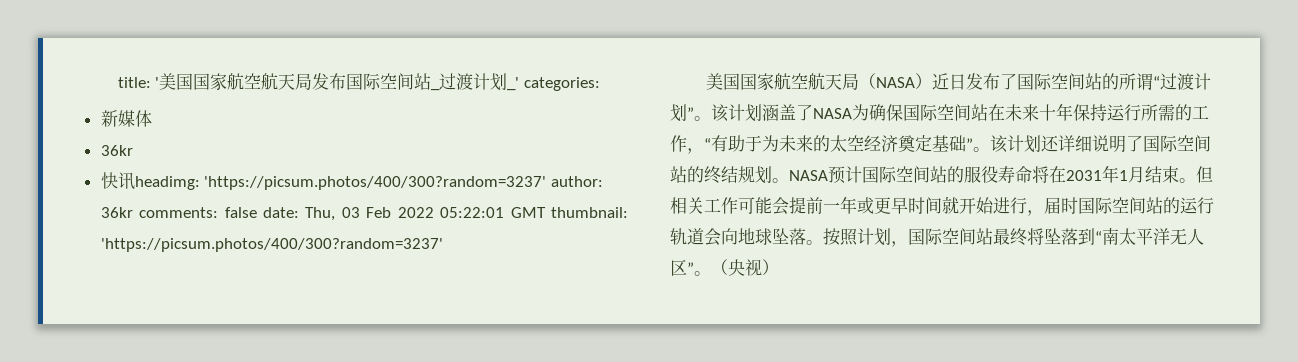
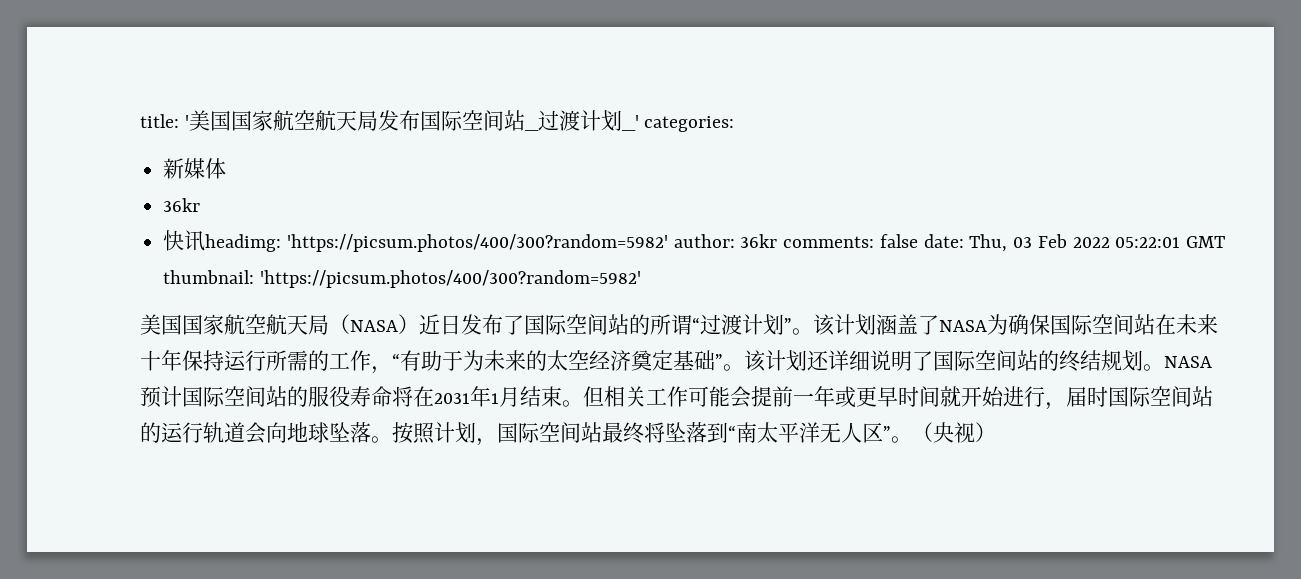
- 快讯headimg: 'https://picsum.photos/400/300?random=3237' author: 36kr comments: false date: Thu, 03 Feb 2022 05:22:01 GMT thumbnail: 'https://picsum.photos/400/300?random=3237'
+ 快讯headimg: 'https://picsum.photos/400/300?random=5982' author: 36kr comments: false date: Thu, 03 Feb 2022 05:22:01 GMT thumbnail: 'https://picsum.photos/400/300?random=5982'

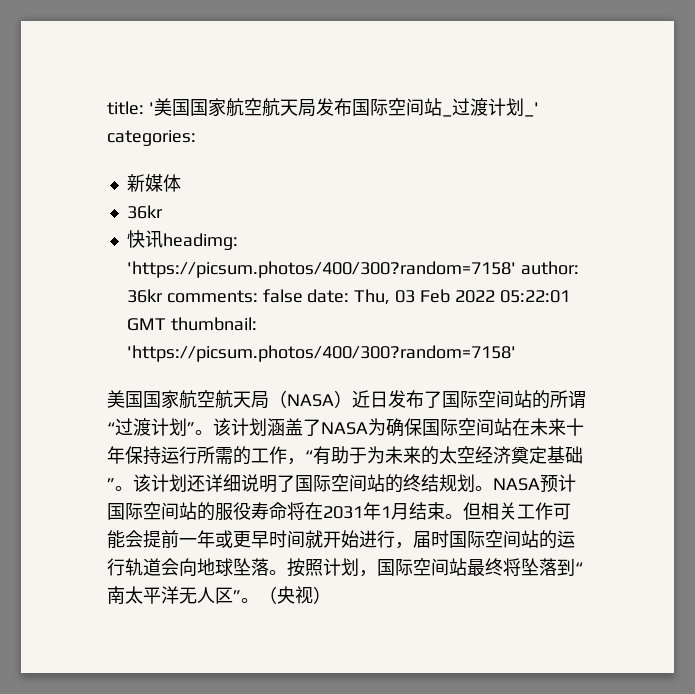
- 快讯headimg: 'https://picsum.photos/400/300?random=5982' author: 36kr comments: false date: Thu, 03 Feb 2022 05:22:01 GMT thumbnail: 'https://picsum.photos/400/300?random=5982'
+ 快讯headimg: 'https://picsum.photos/400/300?random=7158' author: 36kr comments: false date: Thu, 03 Feb 2022 05:22:01 GMT thumbnail: 'https://picsum.photos/400/300?random=7158'

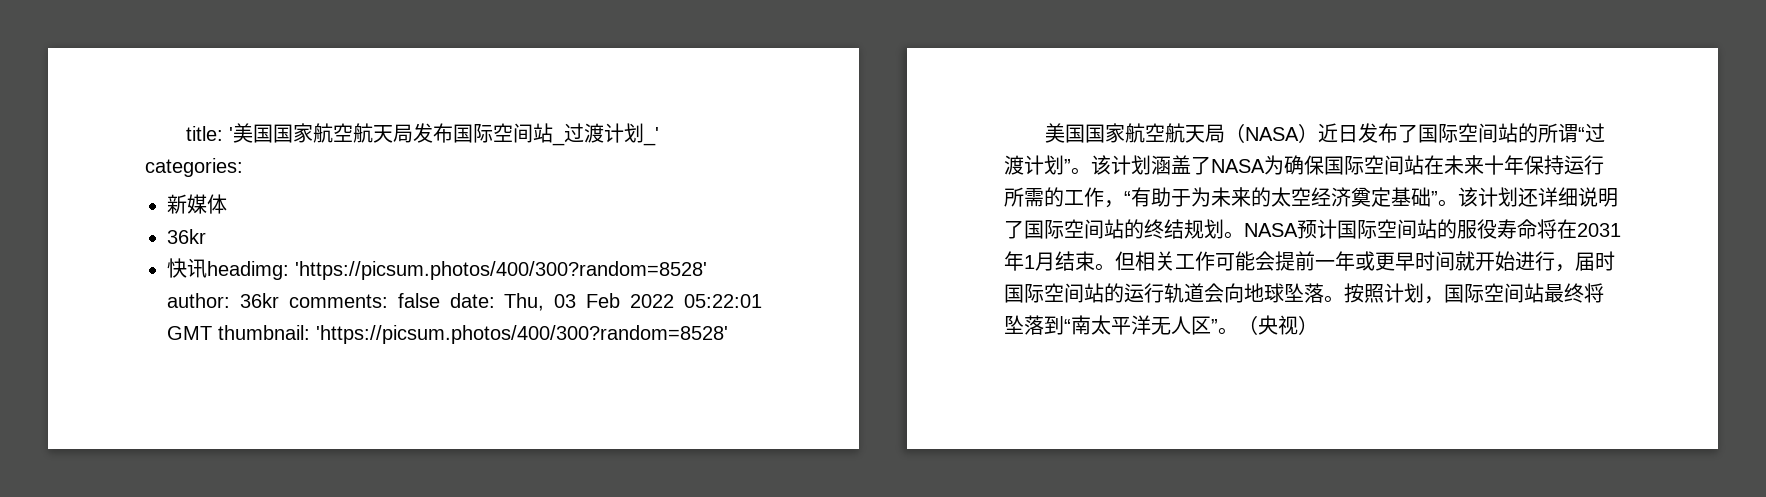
- 快讯headimg: 'https://picsum.photos/400/300?random=7158' author: 36kr comments: false date: Thu, 03 Feb 2022 05:22:01 GMT thumbnail: 'https://picsum.photos/400/300?random=7158'
+ 快讯headimg: 'https://picsum.photos/400/300?random=8528' author: 36kr comments: false date: Thu, 03 Feb 2022 05:22:01 GMT thumbnail: 'https://picsum.photos/400/300?random=8528'

